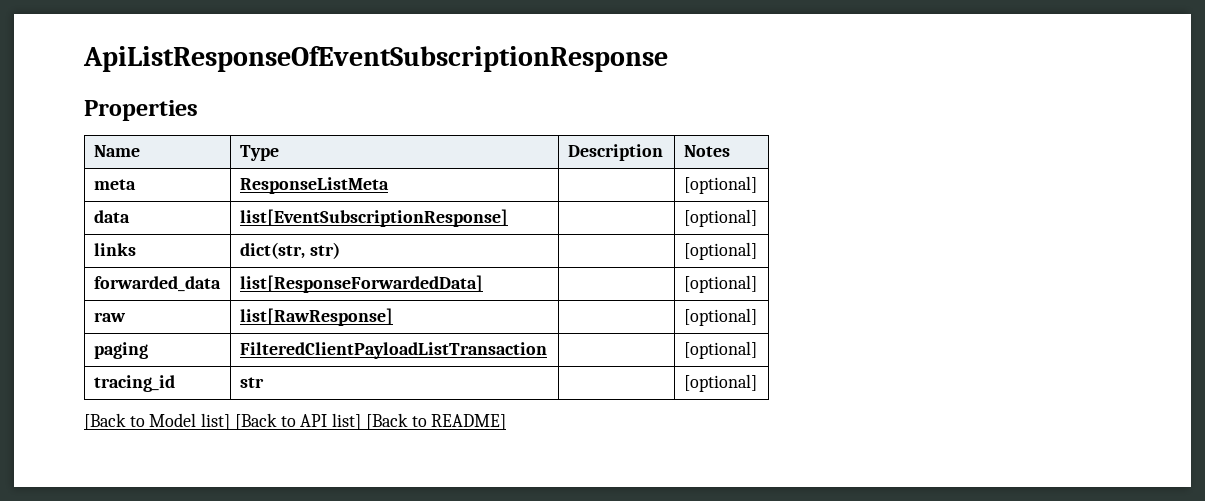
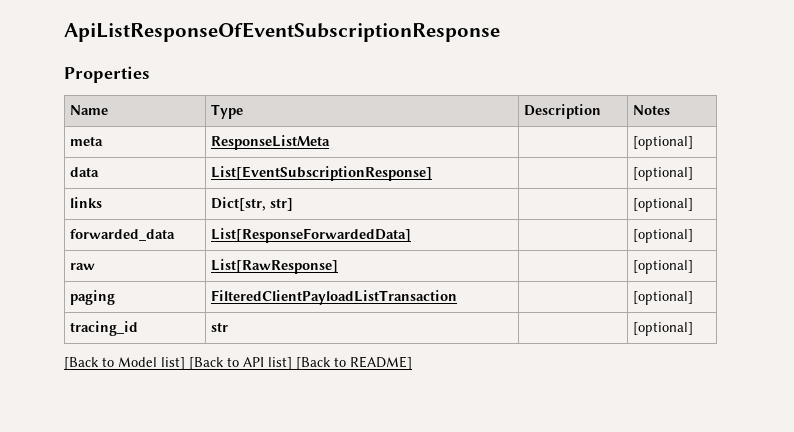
- data | list[EventSubscriptionResponse] | | [optional]
+ data | List[EventSubscriptionResponse] | | [optional]
- links | dict(str, str) | | [optional]
+ links | Dict[str, str] | | [optional]
- forwarded_data | list[ResponseForwardedData] | | [optional]
+ forwarded_data | List[ResponseForwardedData] | | [optional]
- raw | list[RawResponse] | | [optional]
+ raw | List[RawResponse] | | [optional]

